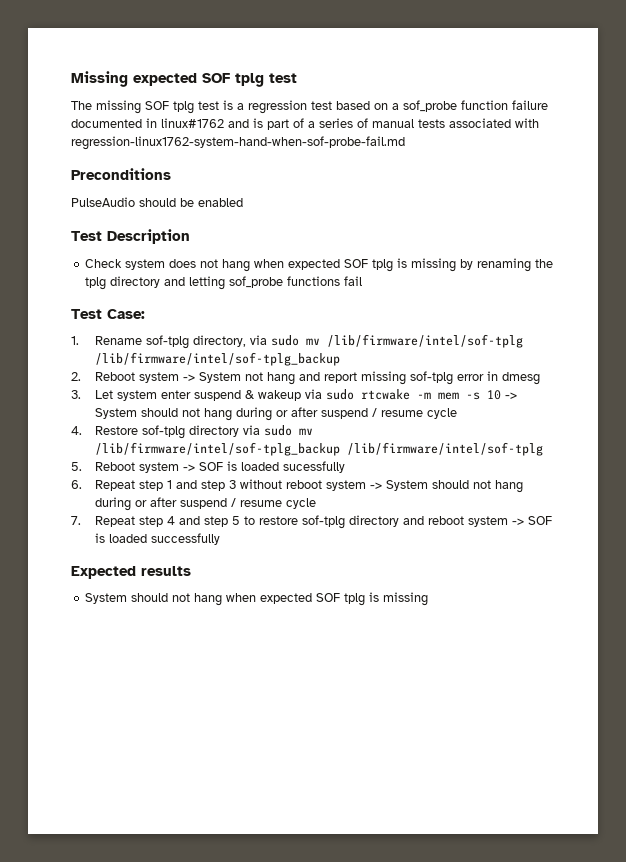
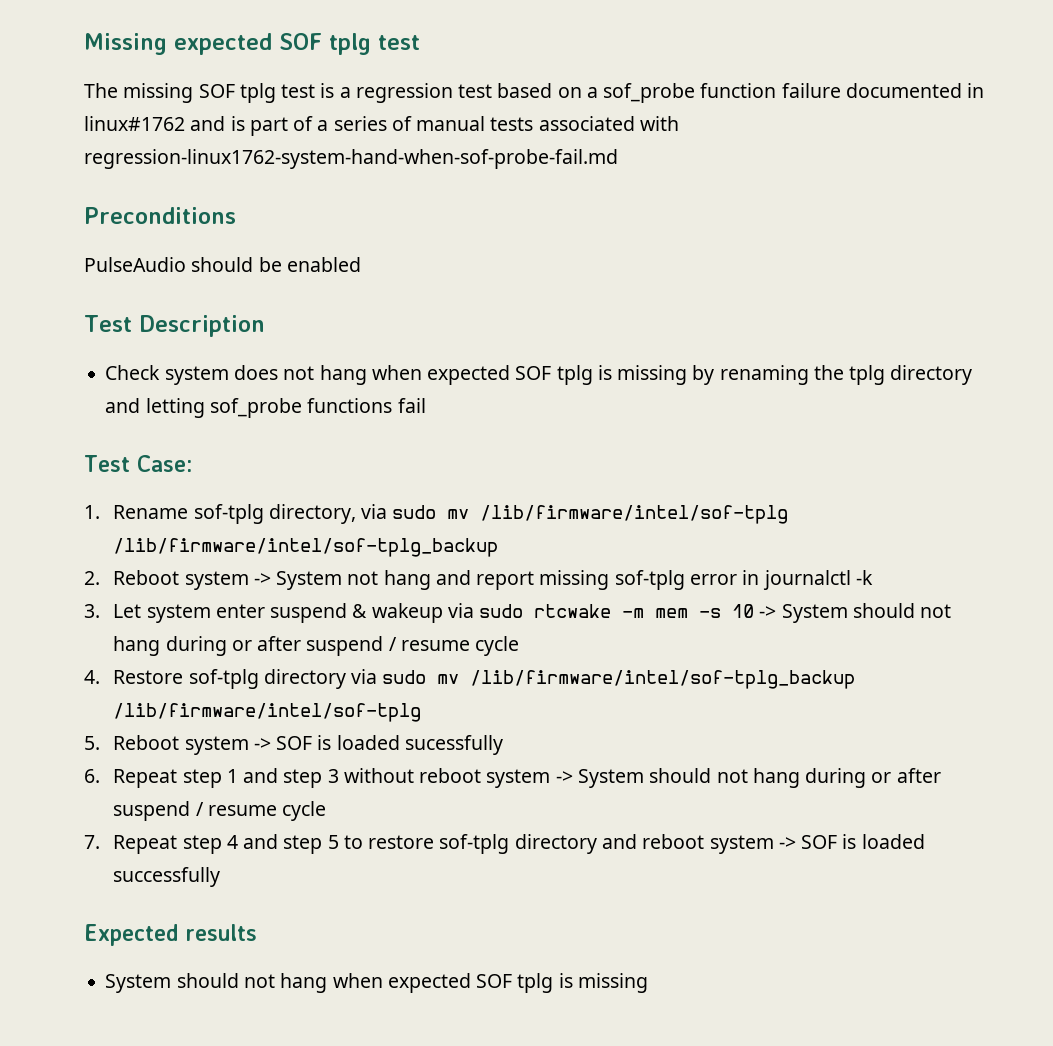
- 2. Reboot system -> System not hang and report missing sof-tplg error in dmesg
+ 2. Reboot system -> System not hang and report missing sof-tplg error in journalctl -k

